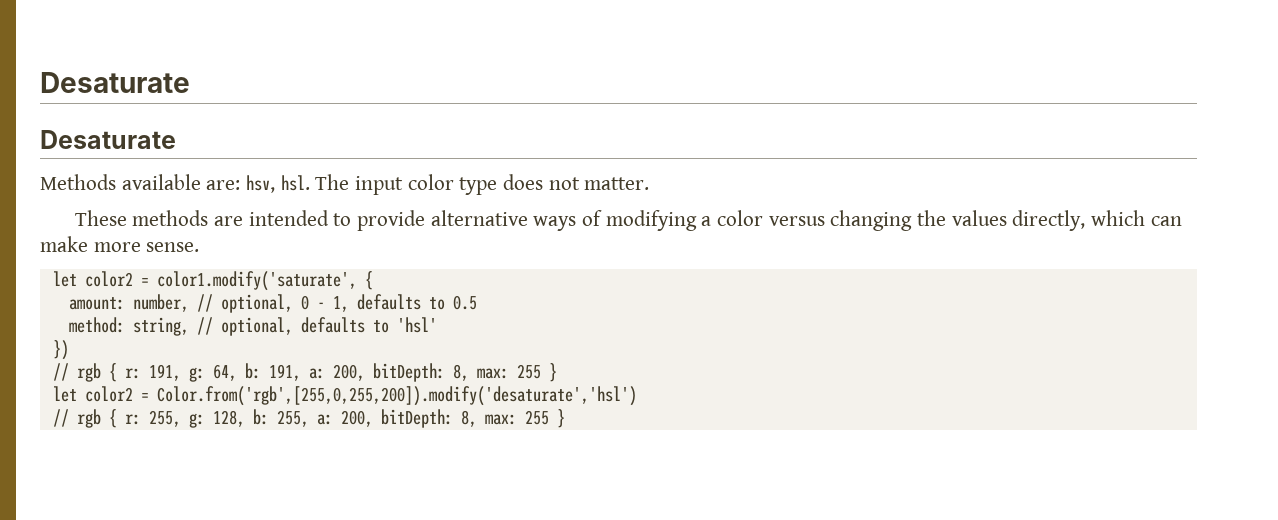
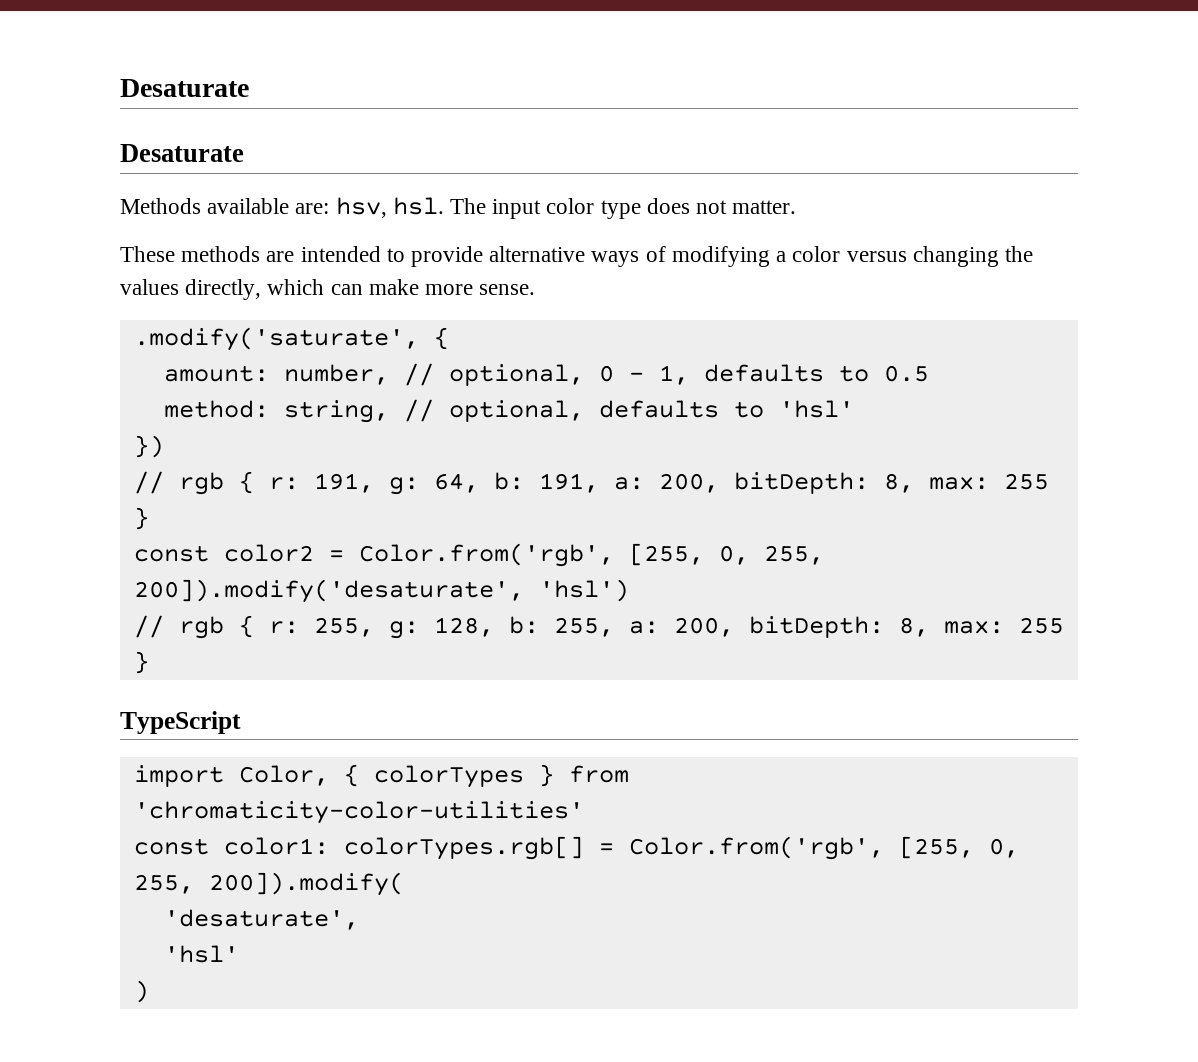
- let color2 = color1.modify('saturate', {
+ .modify('saturate', {
- let color2 = Color.from('rgb',[255,0,255,200]).modify('desaturate','hsl')
+ const color2 = Color.from('rgb', [255, 0, 255, 200]).modify('desaturate', 'hsl')
+ TypeScript
+ import Color, { colorTypes } from 'chromaticity-color-utilities'
+ const color1: colorTypes.rgb[] = Color.from('rgb', [255, 0, 255, 200]).modify(
+ 'desaturate',
+ 'hsl'
+ )

